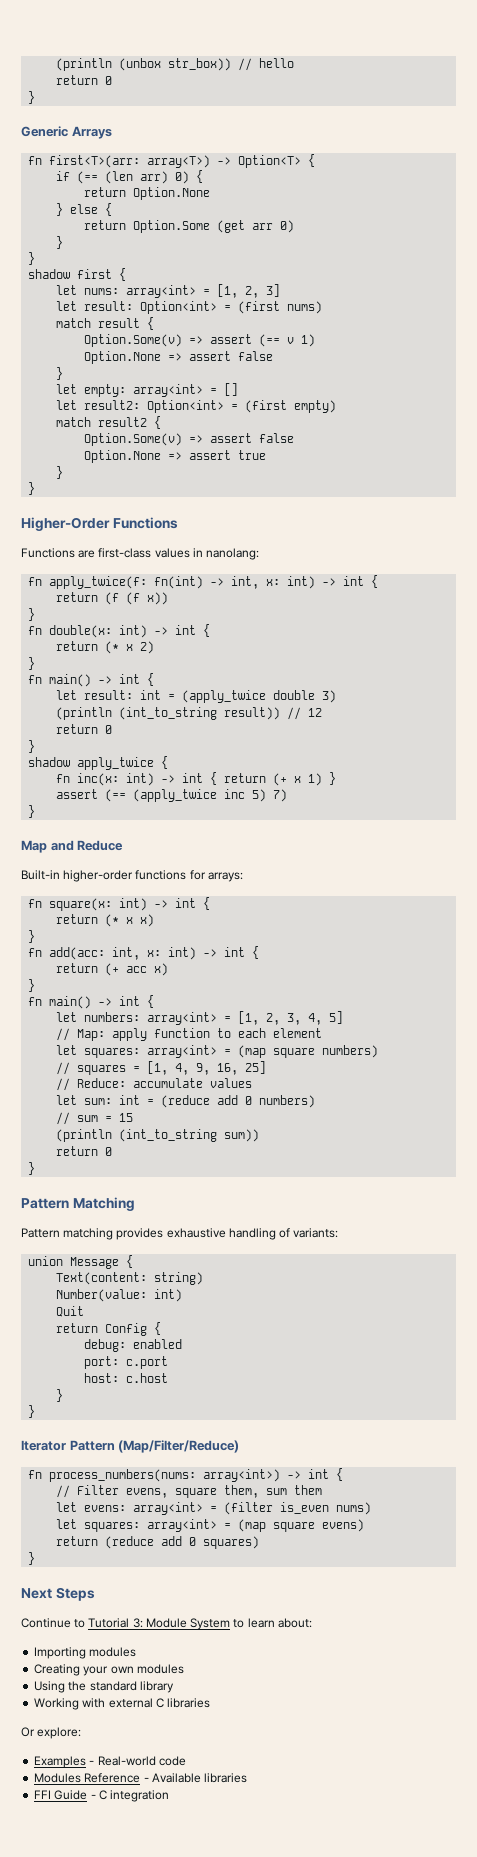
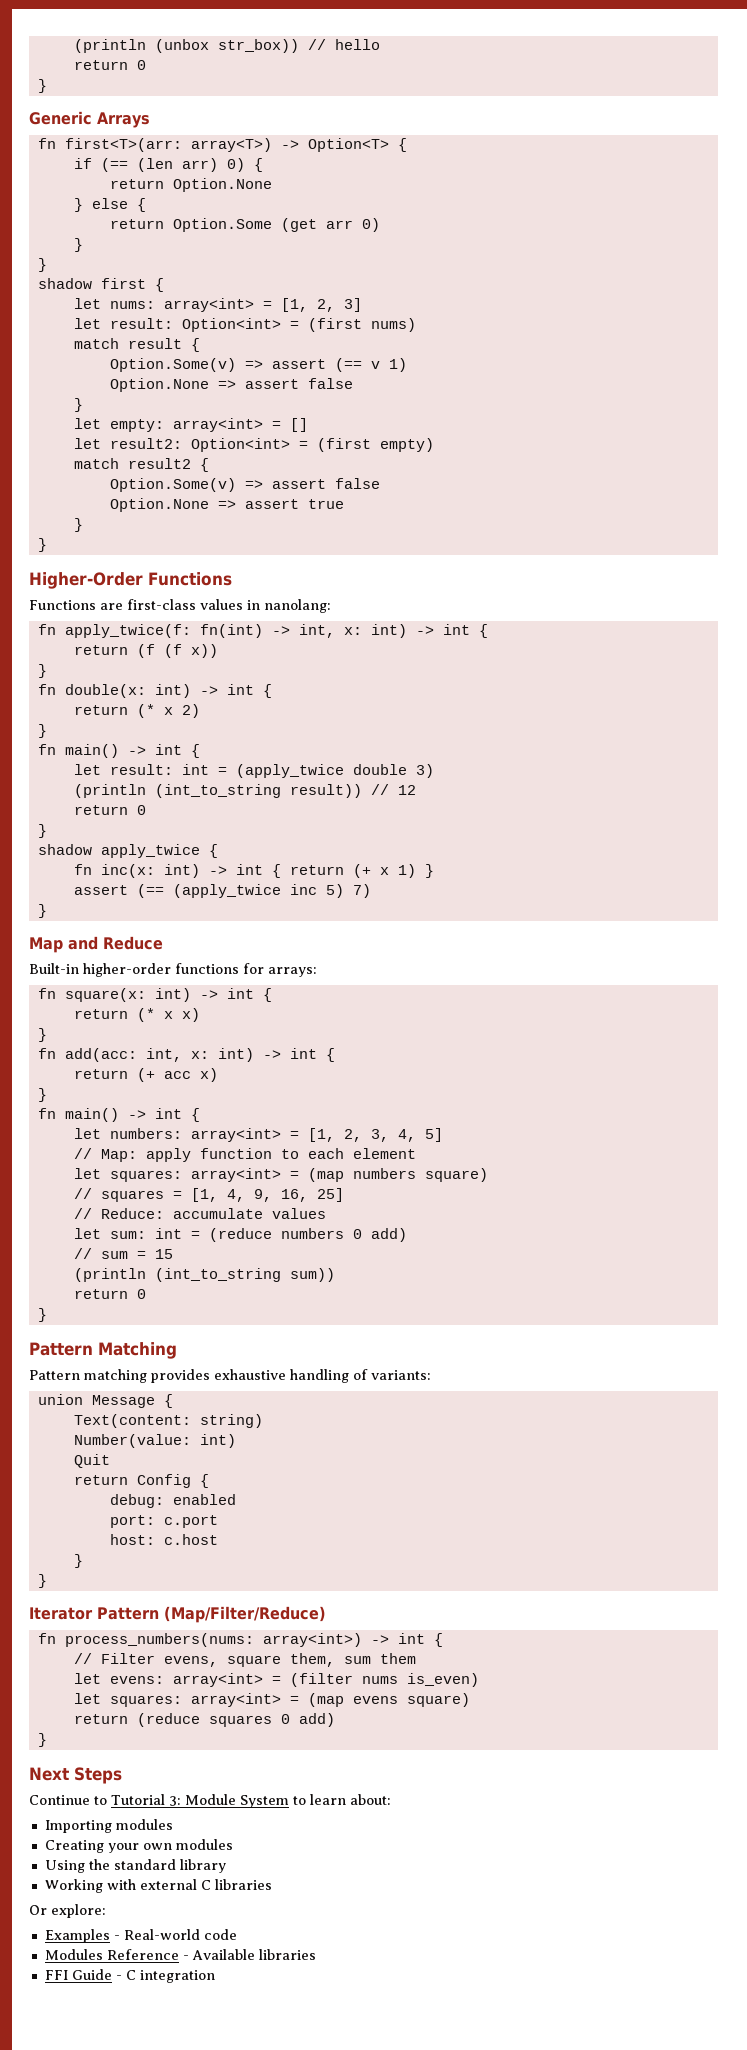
- let squares: array<int> = (map square numbers)
+ let squares: array<int> = (map numbers square)
- let sum: int = (reduce add 0 numbers)
+ let sum: int = (reduce numbers 0 add)
- let evens: array<int> = (filter is_even nums)
- let squares: array<int> = (map square evens)
+ let evens: array<int> = (filter nums is_even)
+ let squares: array<int> = (map evens square)
- return (reduce add 0 squares)
+ return (reduce squares 0 add)

